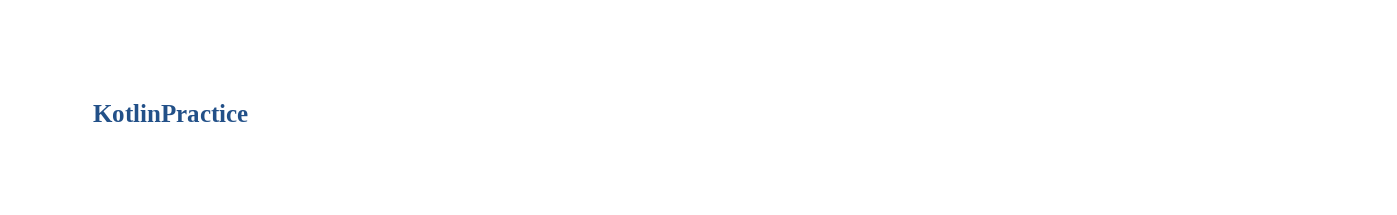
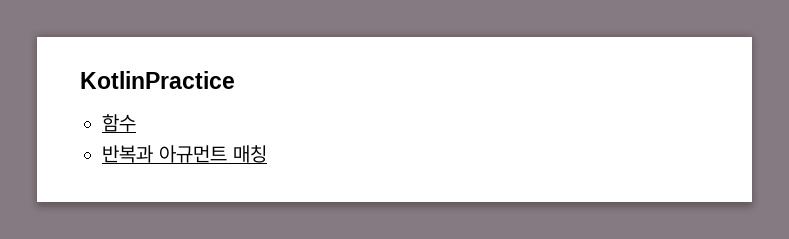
+ 함수
+ 반복과 아규먼트 매칭

